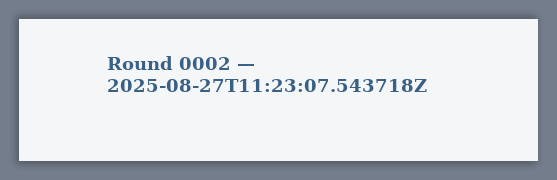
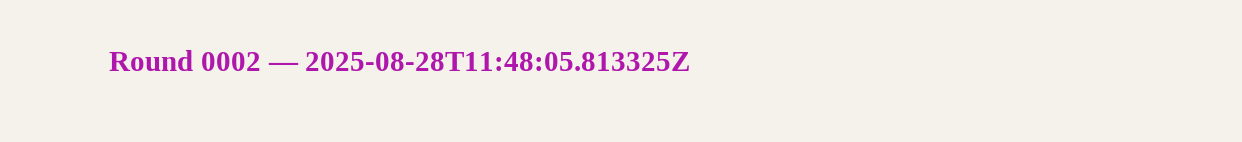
- Round 0002 — 2025-08-27T11:23:07.543718Z
+ Round 0002 — 2025-08-28T11:48:05.813325Z

